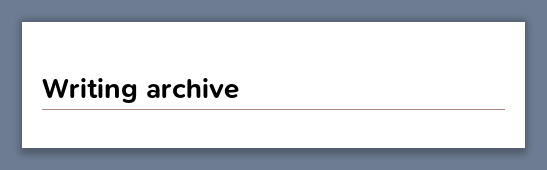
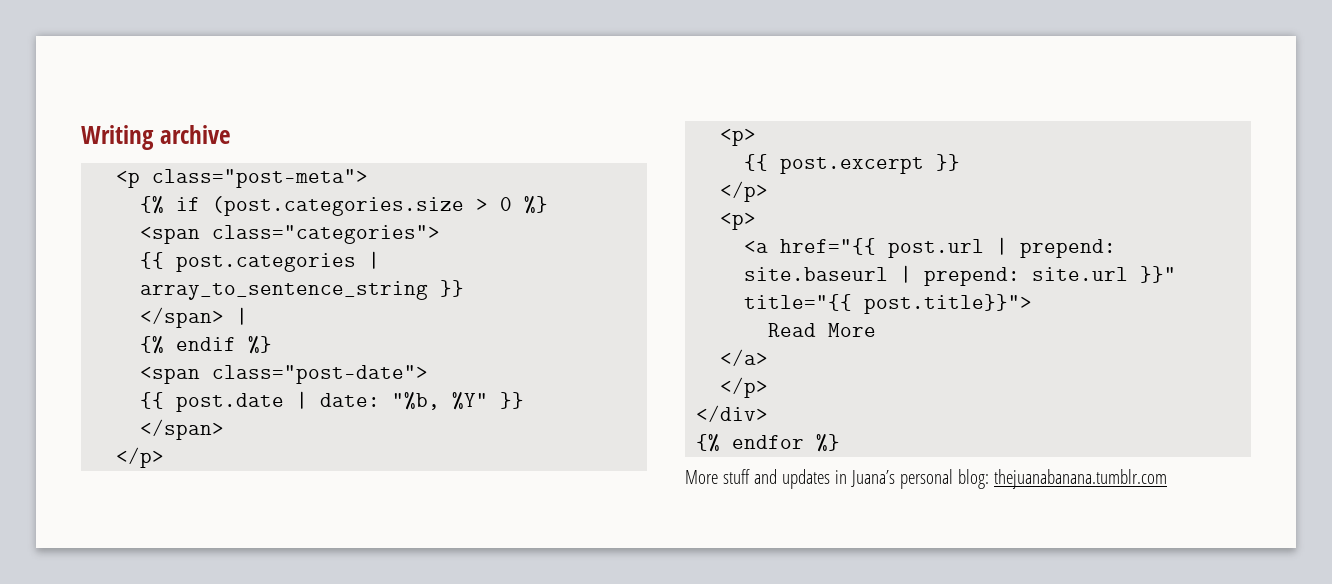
+ <p class="post-meta">
+ {% if (post.categories.size > 0 %}
+ <span class="categories">
+ {{ post.categories | array_to_sentence_string }}
+ </span> |
+ {% endif %}
+ <span class="post-date">
+ {{ post.date | date: "%b, %Y" }}
+ </span>
+ </p>
+ <p>
+ {{ post.excerpt }}
+ </p>
+ <p>
+ <a href="{{ post.url | prepend: site.baseurl | prepend: site.url }}" title="{{ post.title}}">
+ Read More
+ </a>
+ </p>
+ </div>
+ {% endfor %}
+ More stuff and updates in Juana’s personal blog: thejuanabanana.tumblr.com

